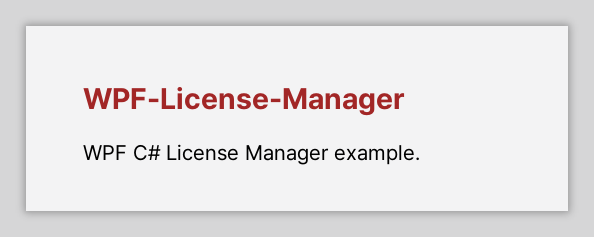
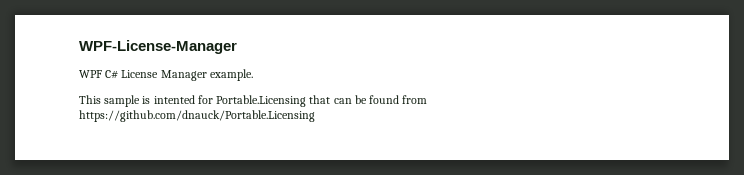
+ This sample is intented for Portable.Licensing that can be found from https://github.com/dnauck/Portable.Licensing

